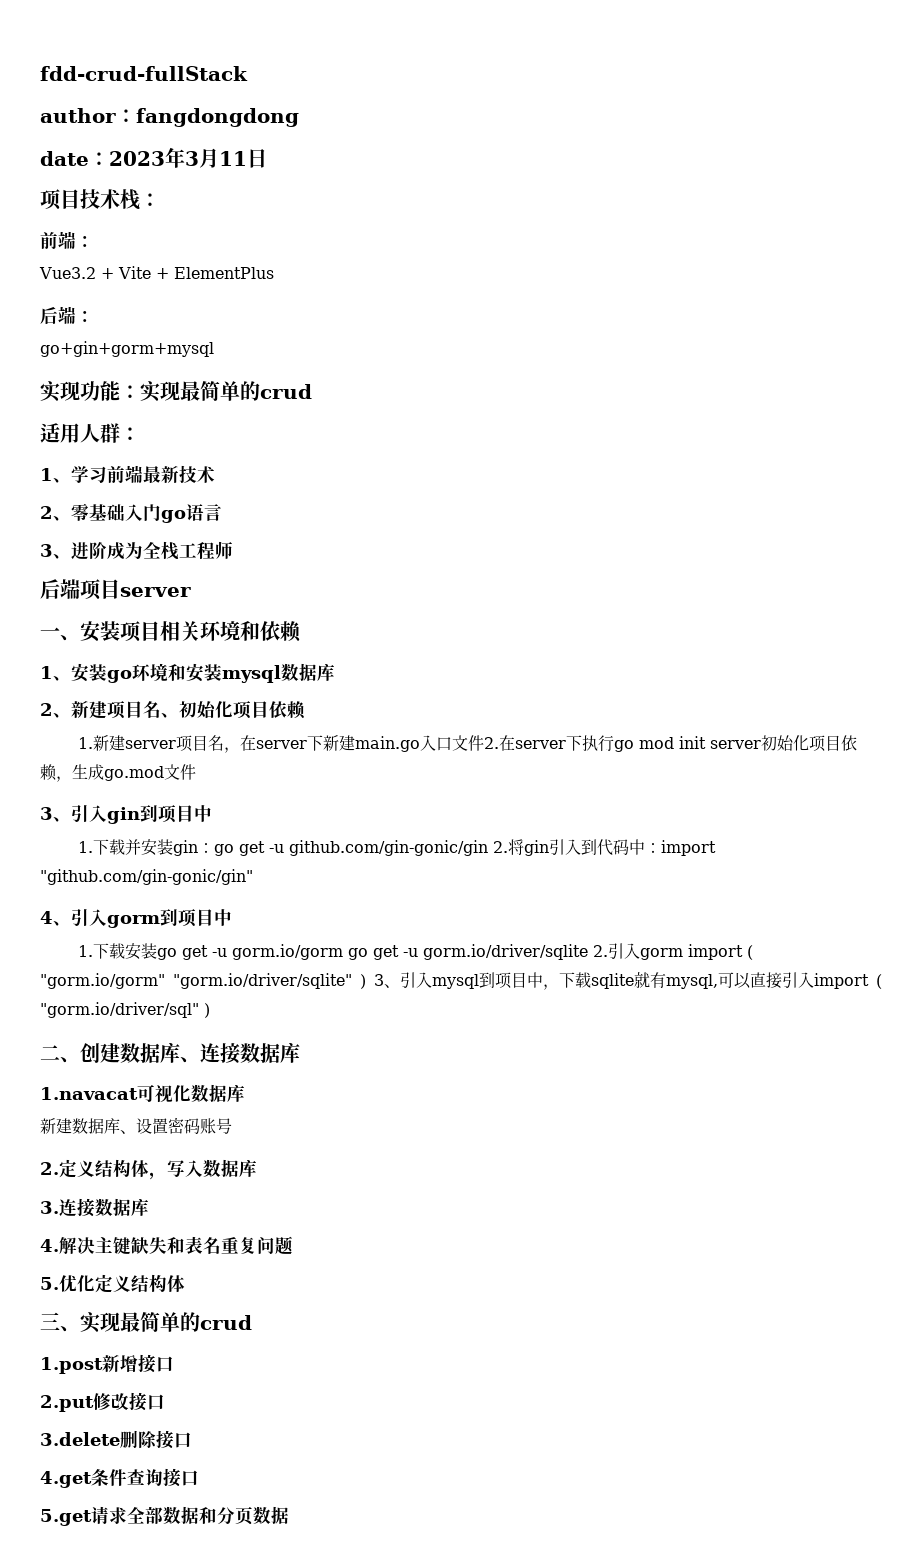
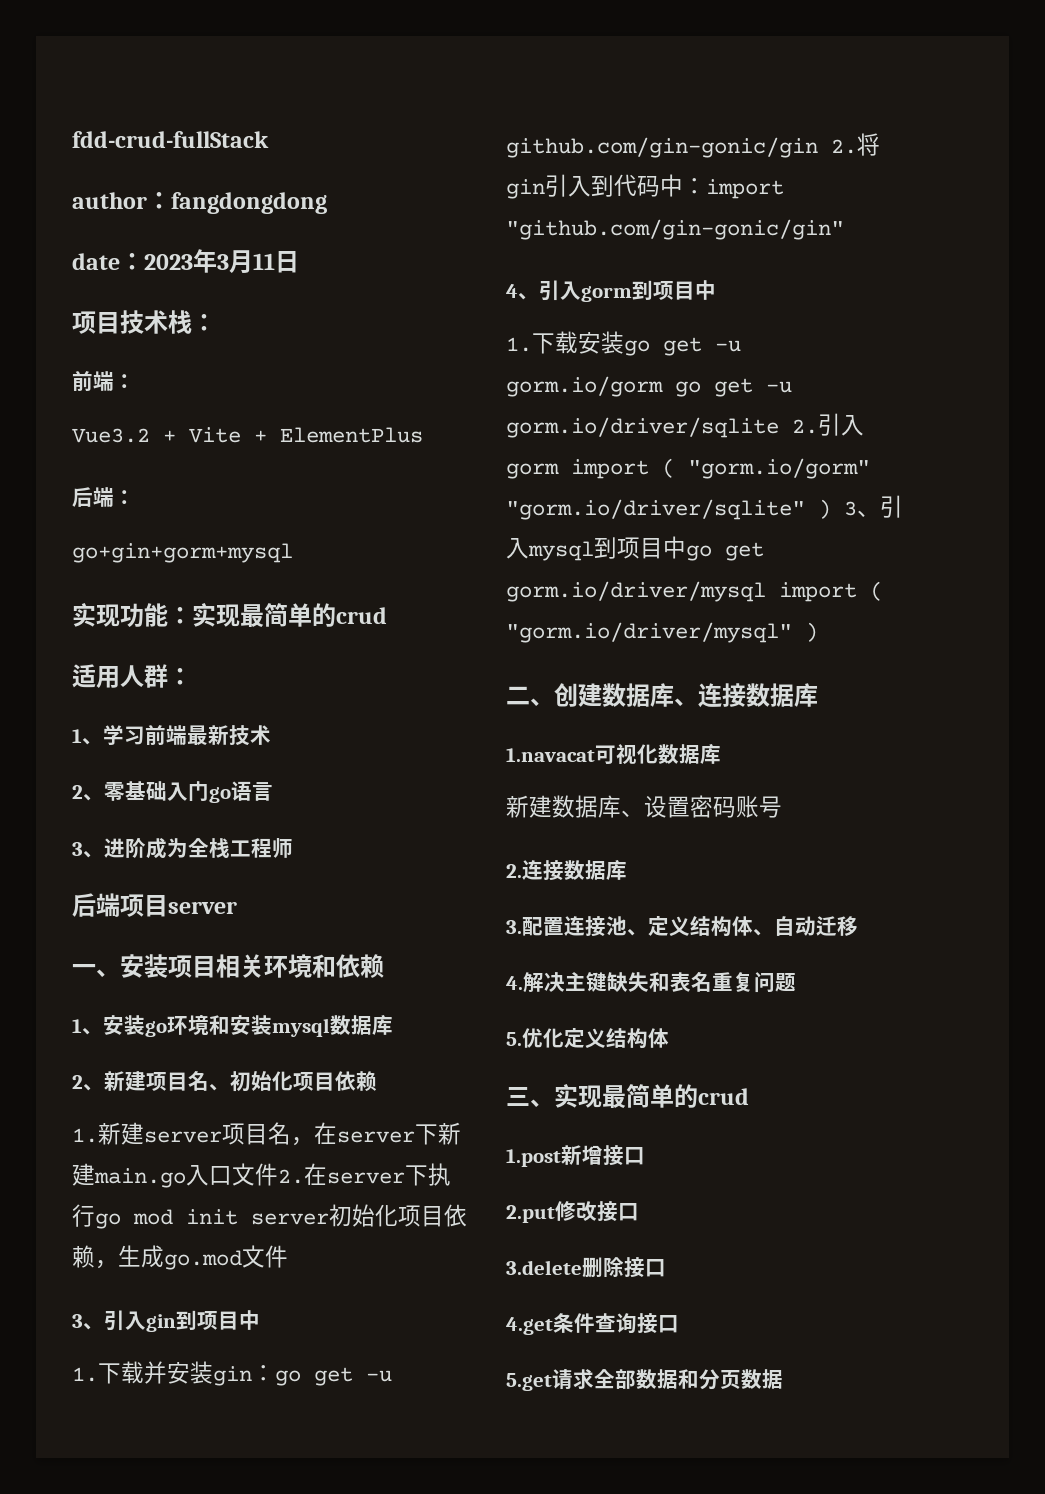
- 1.下载安装go get -u gorm.io/gorm go get -u gorm.io/driver/sqlite 2.引入gorm import ( "gorm.io/gorm" "gorm.io/driver/sqlite" ) 3、引入mysql到项目中，下载sqlite就有mysql,可以直接引入import ( "gorm.io/driver/sql" )
+ 1.下载安装go get -u gorm.io/gorm go get -u gorm.io/driver/sqlite 2.引入gorm import ( "gorm.io/gorm" "gorm.io/driver/sqlite" ) 3、引入mysql到项目中go get gorm.io/driver/mysql import ( "gorm.io/driver/mysql" )
- 2.定义结构体，写入数据库
- 3.连接数据库
+ 2.连接数据库
+ 3.配置连接池、定义结构体、自动迁移

